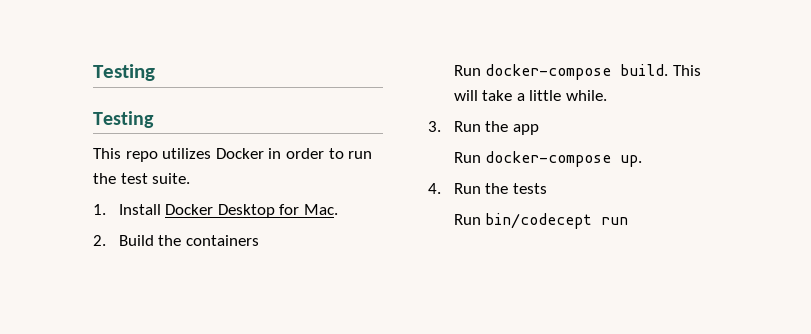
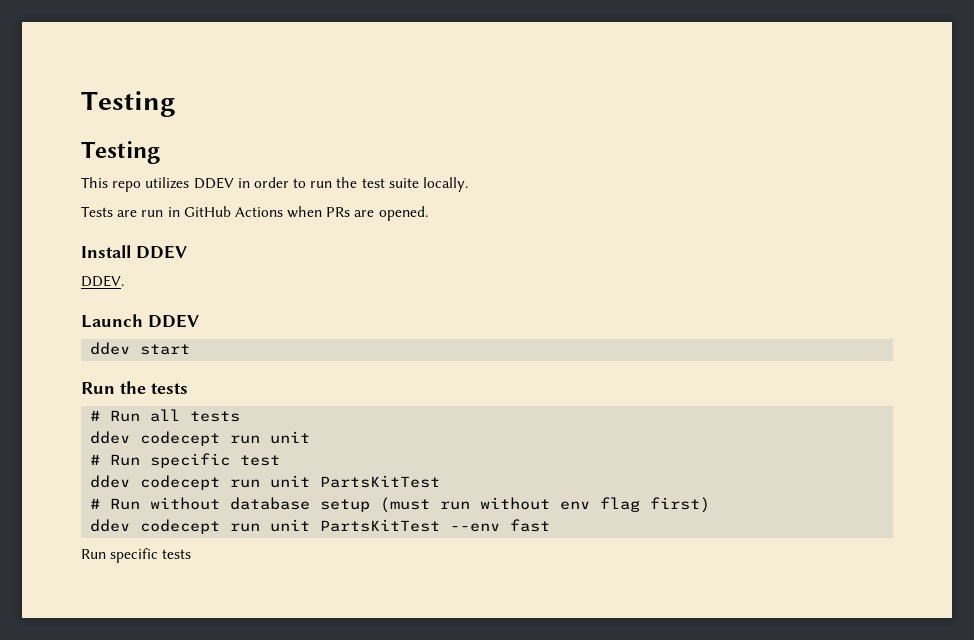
- This repo utilizes Docker in order to run the test suite.
- 1. Install Docker Desktop for Mac.
- 2. Build the containers
- Run docker-compose build. This will take a little while.
- 3. Run the app
- Run docker-compose up.
- 4. Run the tests
- Run bin/codecept run
+ This repo utilizes DDEV in order to run the test suite locally.
+ Tests are run in GitHub Actions when PRs are opened.
+ Install DDEV
+ DDEV.
+ Launch DDEV
+ ddev start
+ Run the tests
+ # Run all tests
+ ddev codecept run unit
+ # Run specific test
+ ddev codecept run unit PartsKitTest
+ # Run without database setup (must run without env flag first)
+ ddev codecept run unit PartsKitTest --env fast
+ Run specific tests

